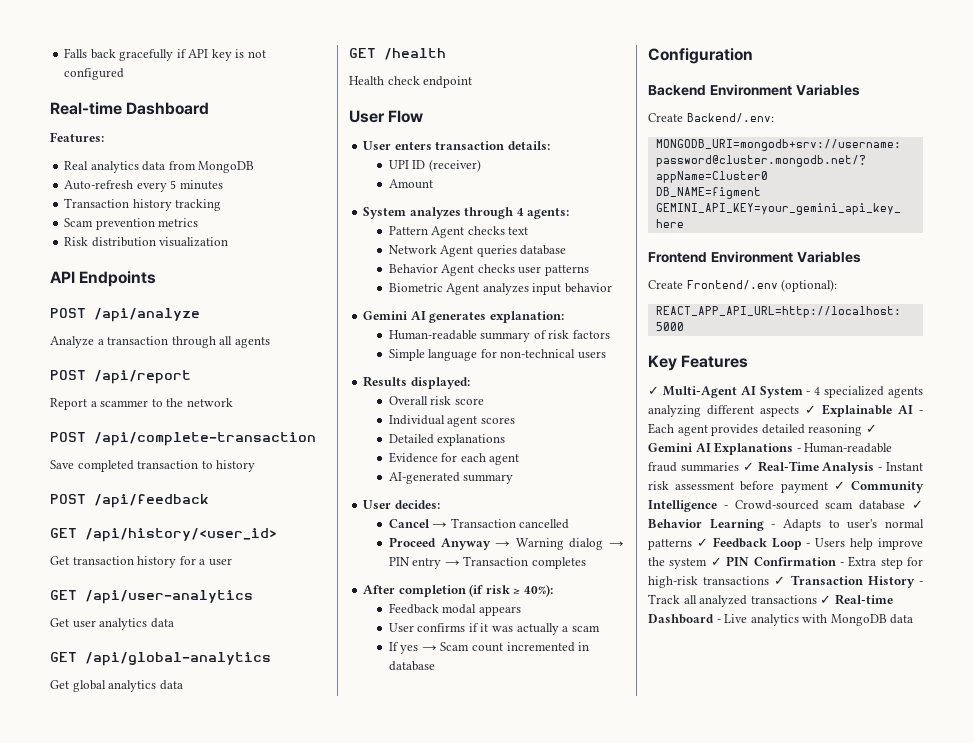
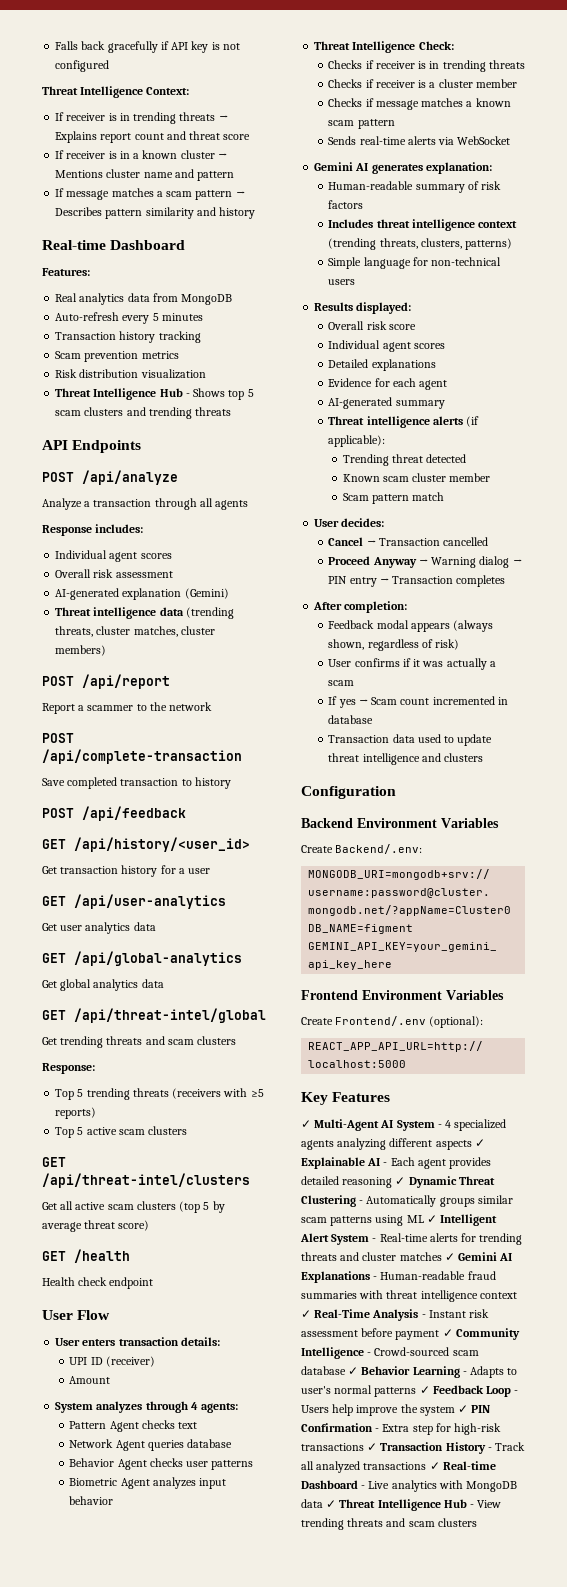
+ Threat Intelligence Context:
+ If receiver is in trending threats → Explains report count and threat score
+ If receiver is in a known cluster → Mentions cluster name and pattern
+ If message matches a scam pattern → Describes pattern similarity and history
+ Threat Intelligence Hub - Shows top 5 scam clusters and trending threats
+ Response includes:
+ Individual agent scores
+ Overall risk assessment
+ AI-generated explanation (Gemini)
+ Threat intelligence data (trending threats, cluster matches, cluster members)
+ GET /api/threat-intel/global
+ Get trending threats and scam clusters
+ Response:
+ Top 5 trending threats (receivers with ≥5 reports)
+ Top 5 active scam clusters
+ GET /api/threat-intel/clusters
+ Get all active scam clusters (top 5 by average threat score)
+ Threat Intelligence Check:
+ Checks if receiver is in trending threats
+ Checks if receiver is a cluster member
+ Checks if message matches a known scam pattern
+ Sends real-time alerts via WebSocket
+ Includes threat intelligence context (trending threats, clusters, patterns)
+ Threat intelligence alerts (if applicable):
+ Trending threat detected
+ Known scam cluster member
+ Scam pattern match
- After completion (if risk ≥ 40%):
- Feedback modal appears
+ After completion:
+ Feedback modal appears (always shown, regardless of risk)
+ Transaction data used to update threat intelligence and clusters
- ✓ Multi-Agent AI System - 4 specialized agents analyzing different aspects ✓ Explainable AI - Each agent provides detailed reasoning ✓ Gemini AI Explanations - Human-readable fraud summaries ✓ Real-Time Analysis - Instant risk assessment before payment ✓ Community Intelligence - Crowd-sourced scam database ✓ Behavior Learning - Adapts to user's normal patterns ✓ Feedback Loop - Users help improve the system ✓ PIN Confirmation - Extra step for high-risk transactions ✓ Transaction History - Track all analyzed transactions ✓ Real-time Dashboard - Live analytics with MongoDB data
+ ✓ Multi-Agent AI System - 4 specialized agents analyzing different aspects ✓ Explainable AI - Each agent provides detailed reasoning ✓ Dynamic Threat Clustering - Automatically groups similar scam patterns using ML ✓ Intelligent Alert System - Real-time alerts for trending threats and cluster matches ✓ Gemini AI Explanations - Human-readable fraud summaries with threat intelligence context ✓ Real-Time Analysis - Instant risk assessment before payment ✓ Community Intelligence - Crowd-sourced scam database ✓ Behavior Learning - Adapts to user's normal patterns ✓ Feedback Loop - Users help improve the system ✓ PIN Confirmation - Extra step for high-risk transactions ✓ Transaction History - Track all analyzed transactions ✓ Real-time Dashboard - Live analytics with MongoDB data ✓ Threat Intelligence Hub - View trending threats and scam clusters

